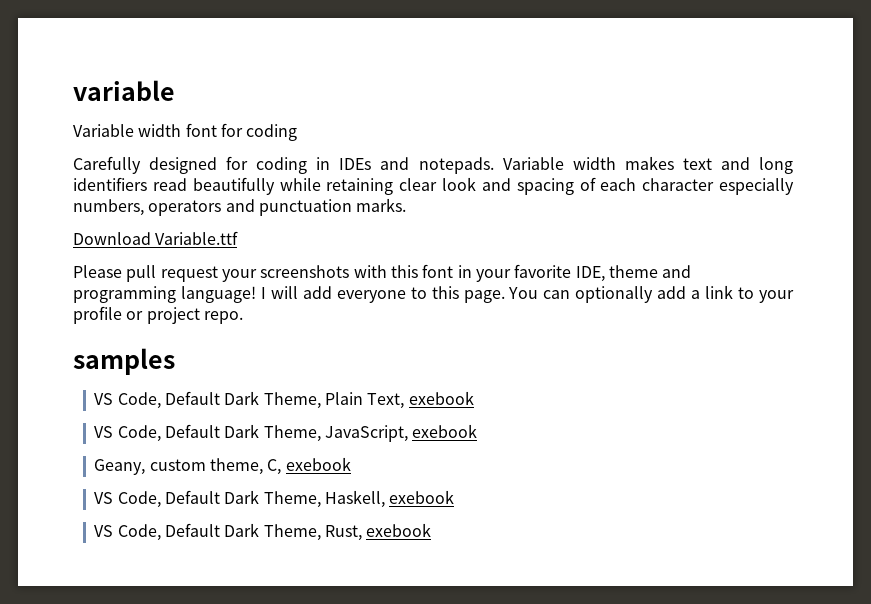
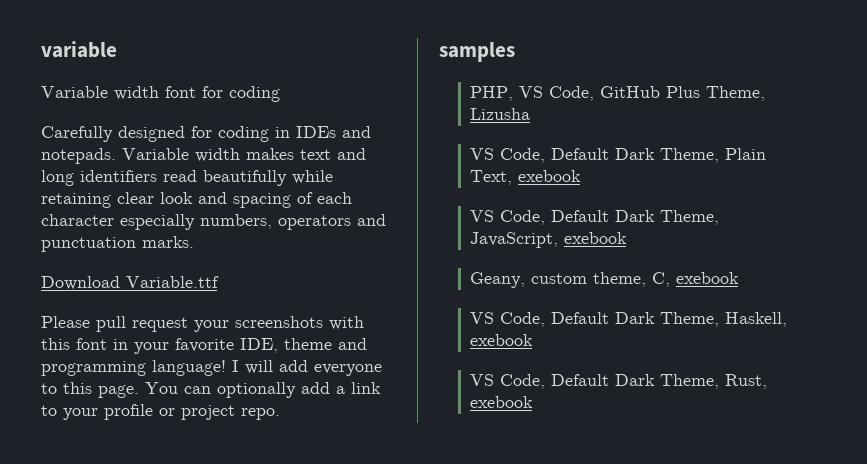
+ PHP, VS Code, GitHub Plus Theme, Lizusha

